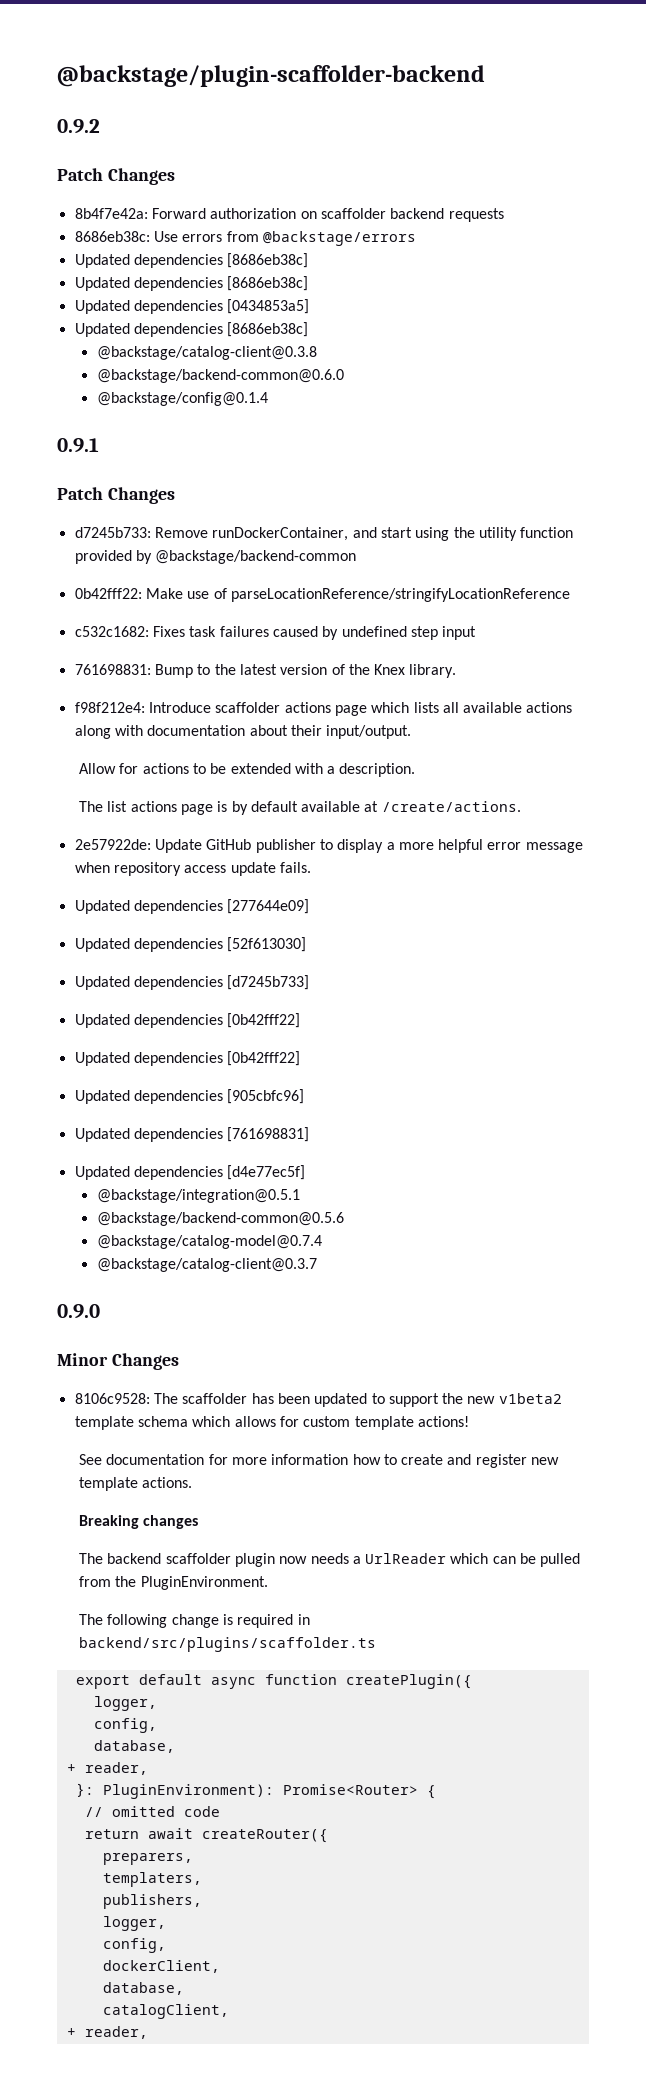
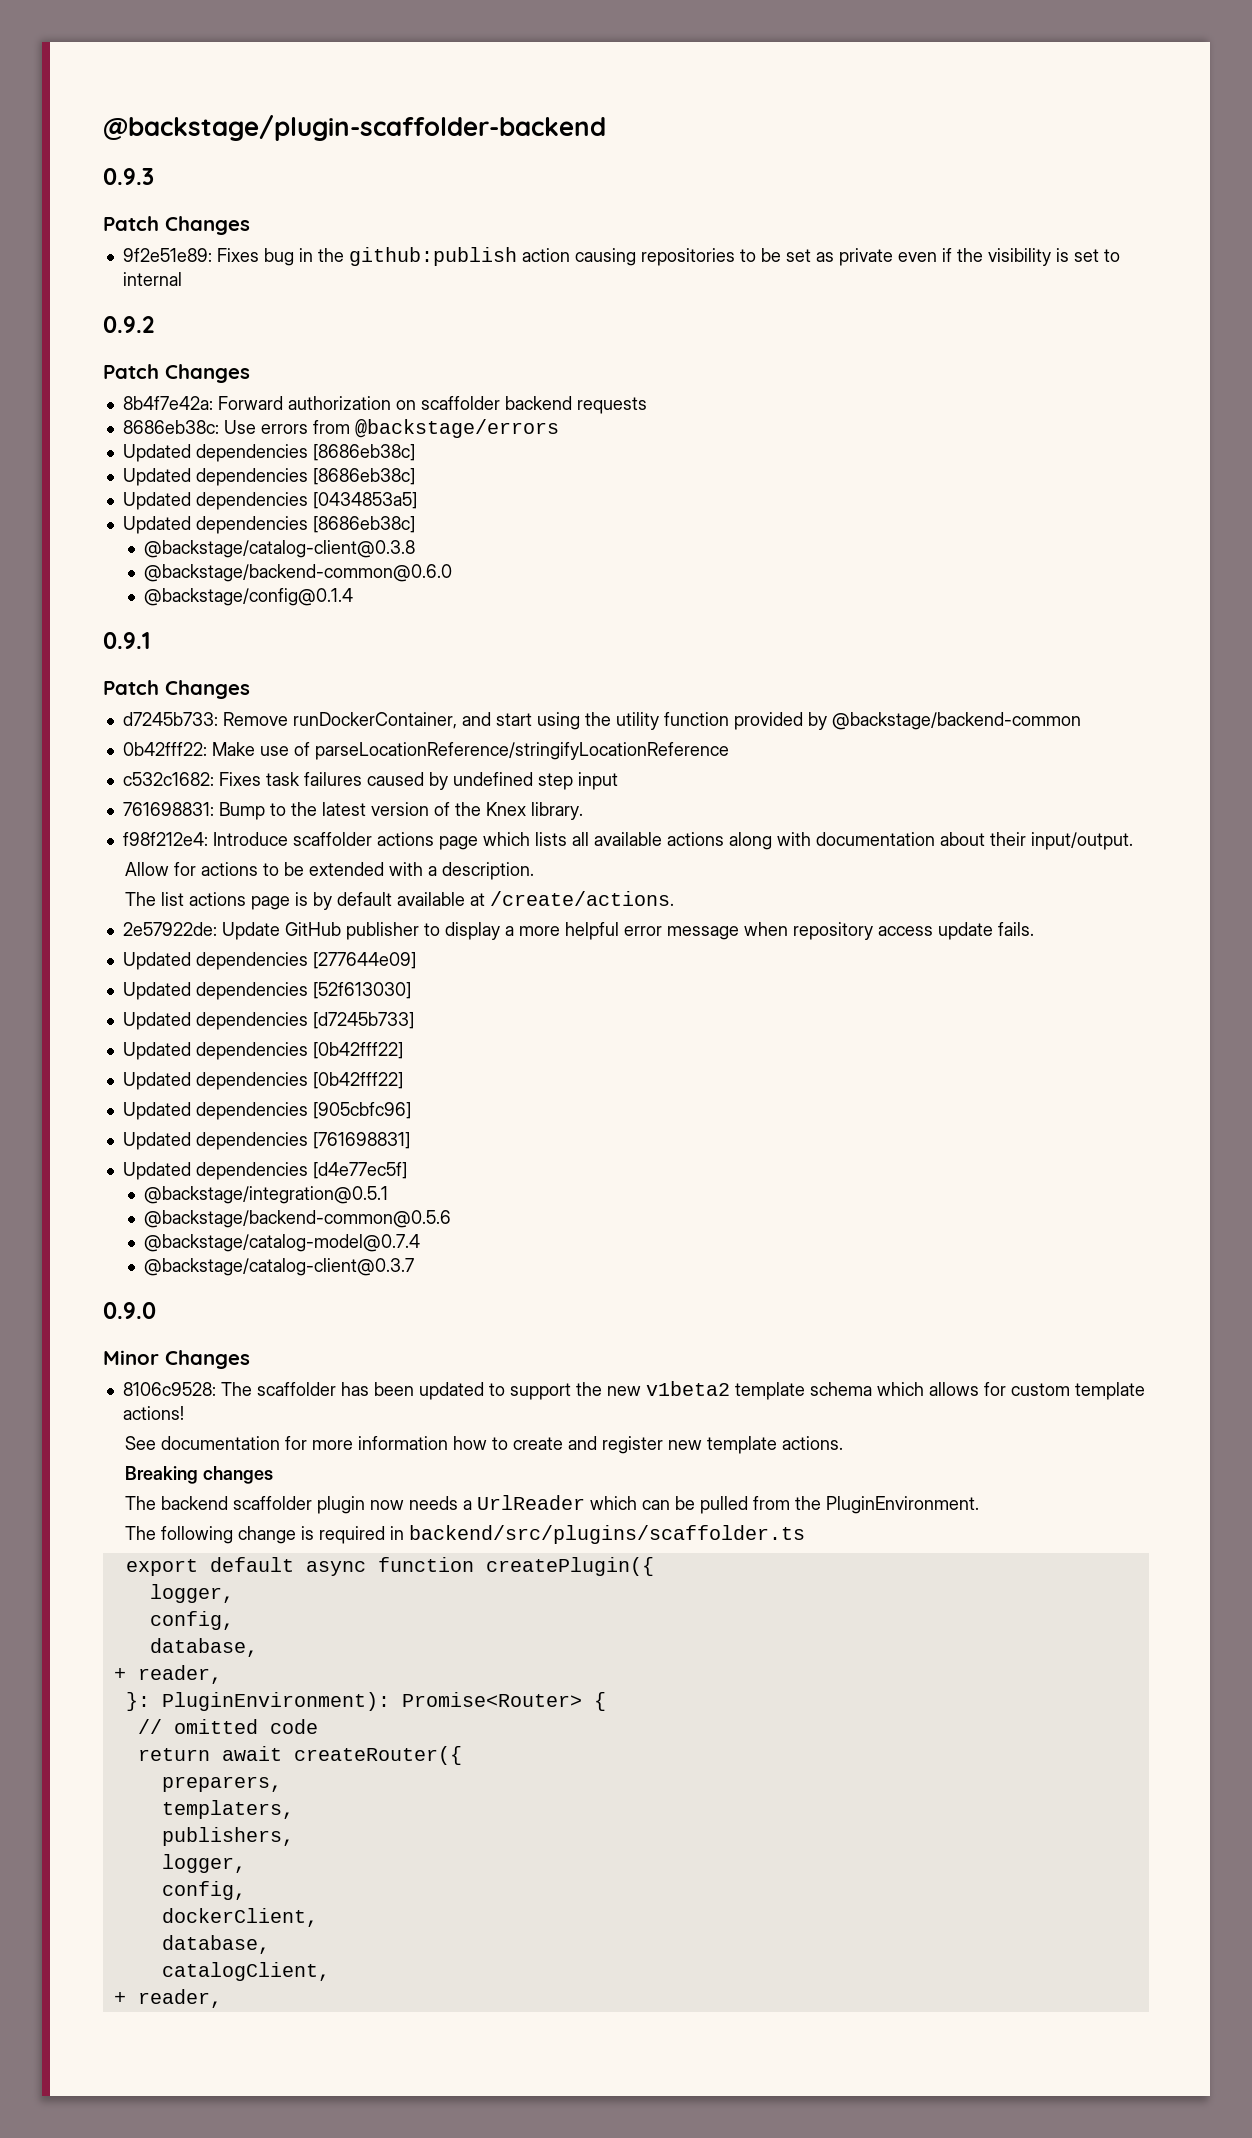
+ 0.9.3
+ Patch Changes
+ 9f2e51e89: Fixes bug in the github:publish action causing repositories to be set as private even if the visibility is set to internal

